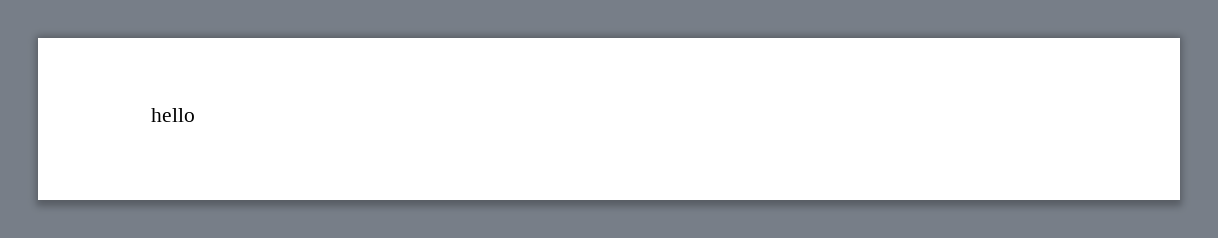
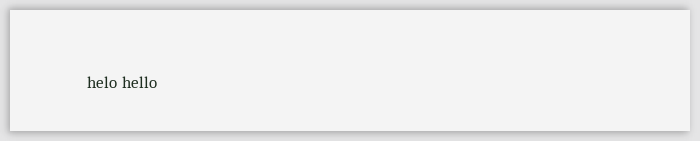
- hello
+ helo hello

